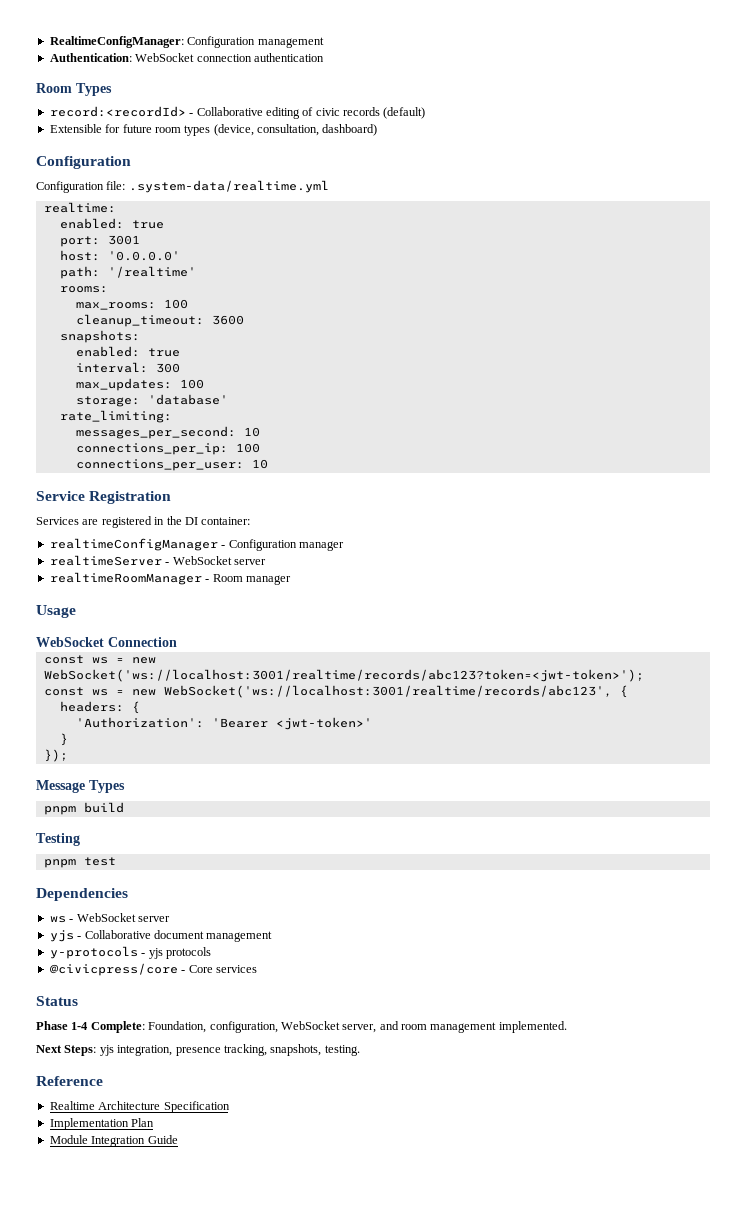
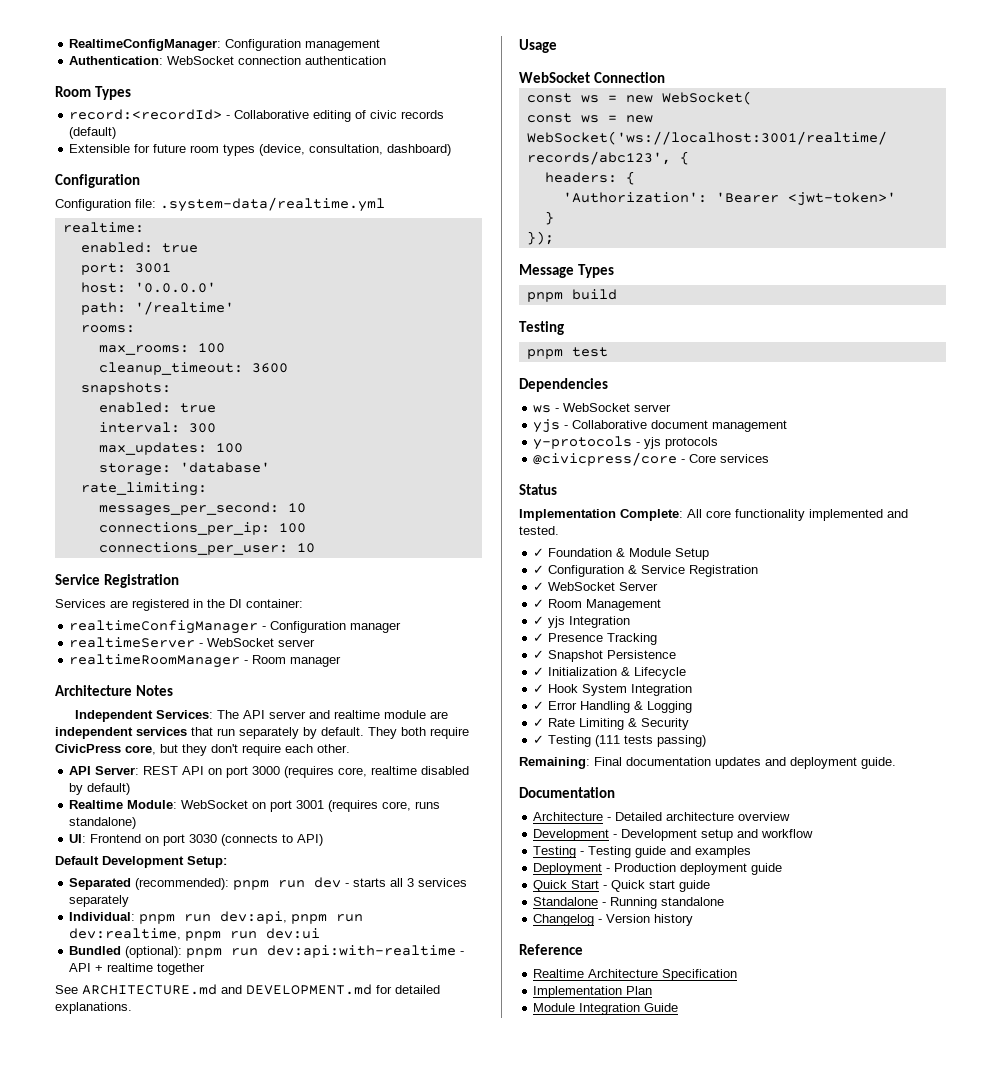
+ Architecture Notes
+ Independent Services: The API server and realtime module are independent services that run separately by default. They both require CivicPress core, but they don't require each other.
+ API Server: REST API on port 3000 (requires core, realtime disabled by default)
+ Realtime Module: WebSocket on port 3001 (requires core, runs standalone)
+ UI: Frontend on port 3030 (connects to API)
+ Default Development Setup:
+ Separated (recommended): pnpm run dev - starts all 3 services separately
+ Individual: pnpm run dev:api, pnpm run dev:realtime, pnpm run dev:ui
+ Bundled (optional): pnpm run dev:api:with-realtime - API + realtime together
+ See ARCHITECTURE.md and DEVELOPMENT.md for detailed explanations.
- const ws = new WebSocket('ws://localhost:3001/realtime/records/abc123?token=<jwt-token>');
+ const ws = new WebSocket(
- Phase 1-4 Complete: Foundation, configuration, WebSocket server, and room management implemented.
- Next Steps: yjs integration, presence tracking, snapshots, testing.
+ Implementation Complete: All core functionality implemented and tested.
+ ✓ Foundation & Module Setup
+ ✓ Configuration & Service Registration
+ ✓ WebSocket Server
+ ✓ Room Management
+ ✓ yjs Integration
+ ✓ Presence Tracking
+ ✓ Snapshot Persistence
+ ✓ Initialization & Lifecycle
+ ✓ Hook System Integration
+ ✓ Error Handling & Logging
+ ✓ Rate Limiting & Security
+ ✓ Testing (111 tests passing)
+ Remaining: Final documentation updates and deployment guide.
+ Documentation
+ Architecture - Detailed architecture overview
+ Development - Development setup and workflow
+ Testing - Testing guide and examples
+ Deployment - Production deployment guide
+ Quick Start - Quick start guide
+ Standalone - Running standalone
+ Changelog - Version history

